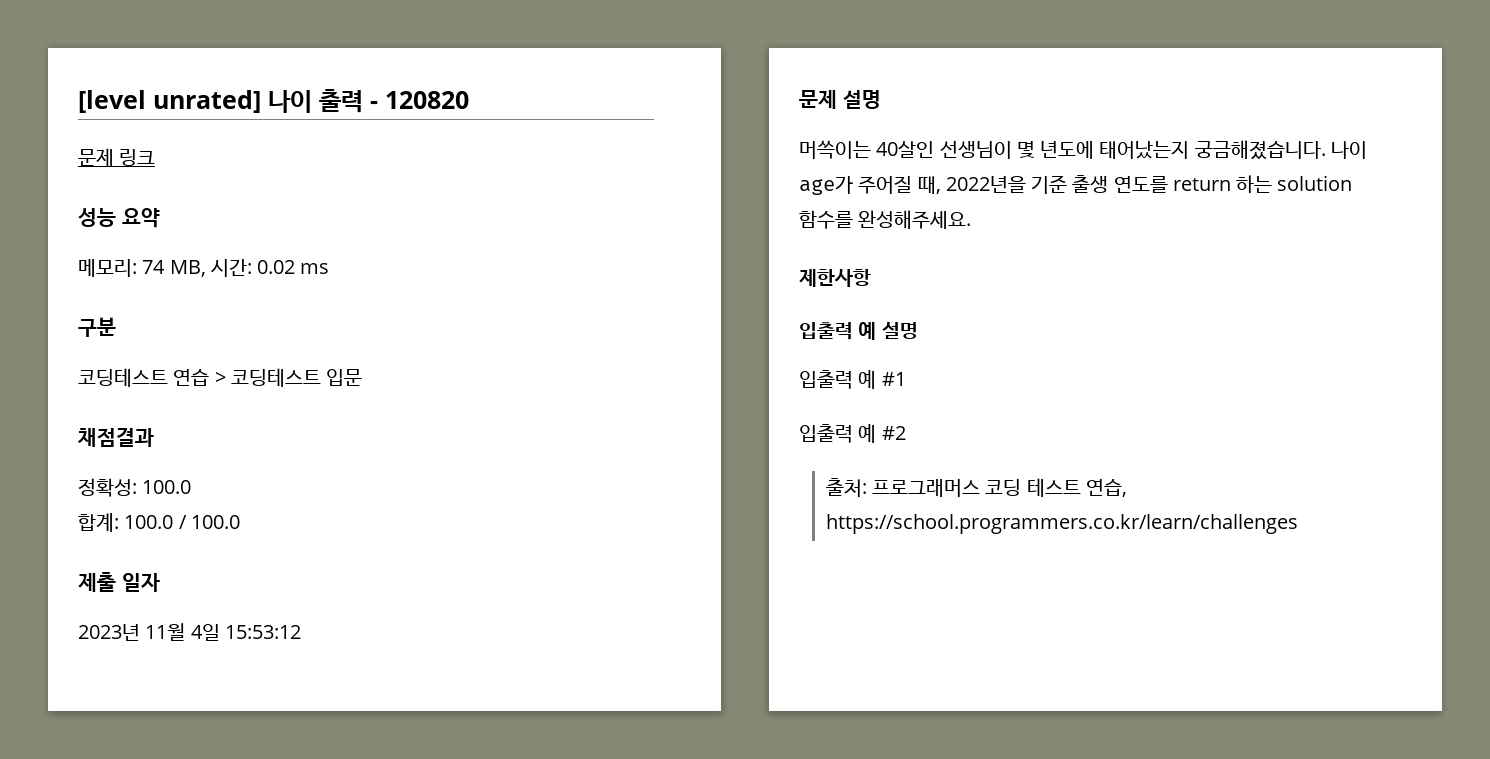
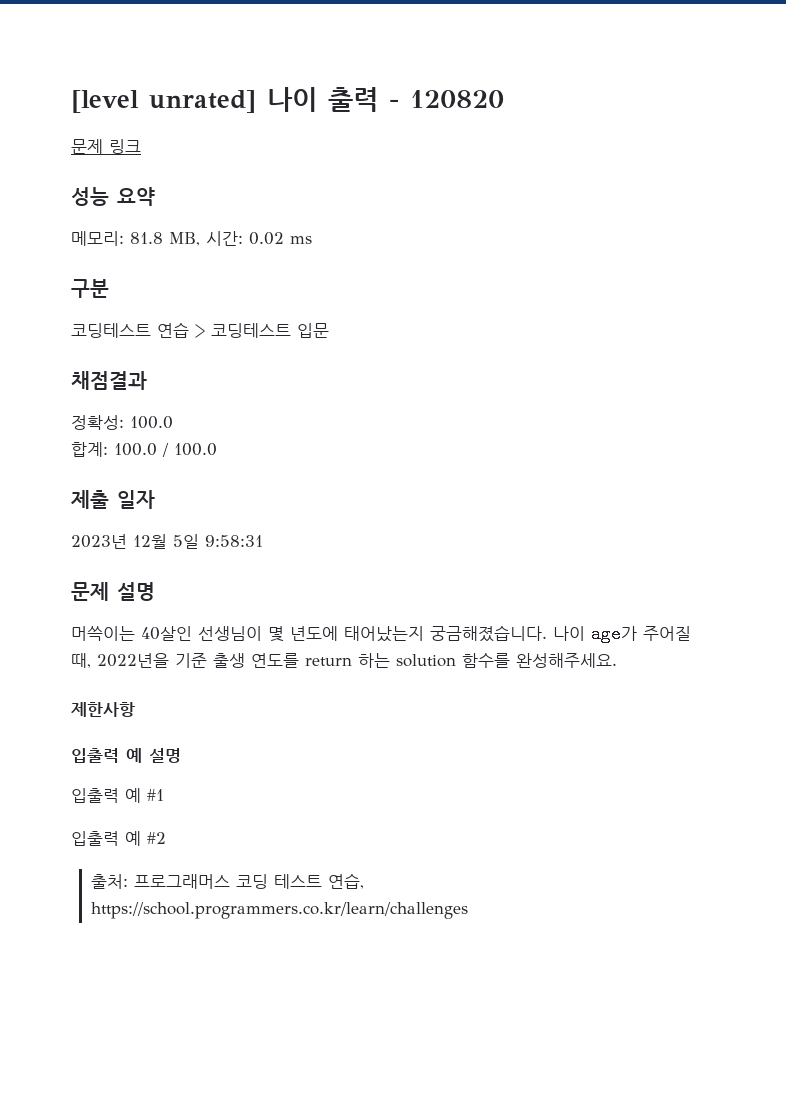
- 메모리: 74 MB, 시간: 0.02 ms
+ 메모리: 81.8 MB, 시간: 0.02 ms
- 2023년 11월 4일 15:53:12
+ 2023년 12월 5일 9:58:31

